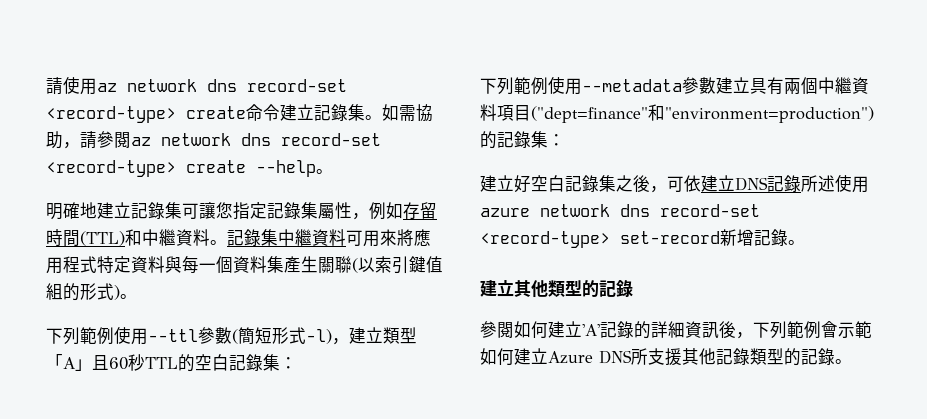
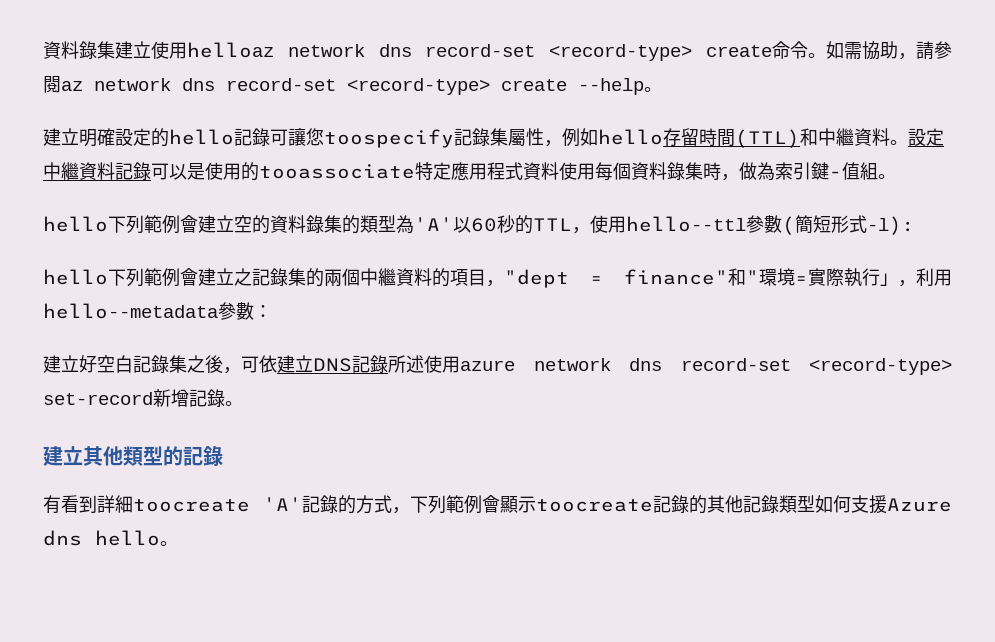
- 請使用az network dns record-set <record-type> create命令建立記錄集。
+ 資料錄集建立使用helloaz network dns record-set <record-type> create命令。
- 明確地建立記錄集可讓您指定記錄集屬性，例如存留時間(TTL)和中繼資料。
+ 建立明確設定的hello記錄可讓您toospecify記錄集屬性，例如hello存留時間(TTL)和中繼資料。
- 記錄集中繼資料可用來將應用程式特定資料與每一個資料集產生關聯(以索引鍵值組的形式)。
- 下列範例使用--ttl參數(簡短形式-l)，建立類型「A」且60秒TTL的空白記錄集：
- 下列範例使用--metadata參數建立具有兩個中繼資料項目("dept=finance"和"environment=production")的記錄集：
+ 設定中繼資料記錄可以是使用的tooassociate特定應用程式資料使用每個資料錄集時，做為索引鍵-值組。
+ hello下列範例會建立空的資料錄集的類型為'A'以60秒的TTL，使用hello--ttl參數(簡短形式-l):
+ hello下列範例會建立之記錄集的兩個中繼資料的項目，"dept = finance"和"環境=實際執行」，利用hello--metadata參數：
- 參閱如何建立'A'記錄的詳細資訊後，下列範例會示範如何建立Azure DNS所支援其他記錄類型的記錄。
+ 有看到詳細toocreate 'A'記錄的方式，下列範例會顯示toocreate記錄的其他記錄類型如何支援Azure dns hello。

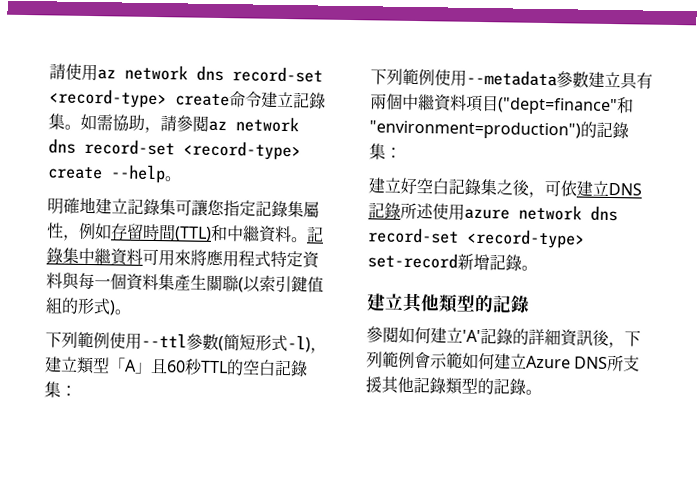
- 資料錄集建立使用helloaz network dns record-set <record-type> create命令。
+ 請使用az network dns record-set <record-type> create命令建立記錄集。
- 建立明確設定的hello記錄可讓您toospecify記錄集屬性，例如hello存留時間(TTL)和中繼資料。
+ 明確地建立記錄集可讓您指定記錄集屬性，例如存留時間(TTL)和中繼資料。
- 設定中繼資料記錄可以是使用的tooassociate特定應用程式資料使用每個資料錄集時，做為索引鍵-值組。
- hello下列範例會建立空的資料錄集的類型為'A'以60秒的TTL，使用hello--ttl參數(簡短形式-l):
- hello下列範例會建立之記錄集的兩個中繼資料的項目，"dept = finance"和"環境=實際執行」，利用hello--metadata參數：
+ 記錄集中繼資料可用來將應用程式特定資料與每一個資料集產生關聯(以索引鍵值組的形式)。
+ 下列範例使用--ttl參數(簡短形式-l)，建立類型「A」且60秒TTL的空白記錄集：
+ 下列範例使用--metadata參數建立具有兩個中繼資料項目("dept=finance"和"environment=production")的記錄集：
- 有看到詳細toocreate 'A'記錄的方式，下列範例會顯示toocreate記錄的其他記錄類型如何支援Azure dns hello。
+ 參閱如何建立'A'記錄的詳細資訊後，下列範例會示範如何建立Azure DNS所支援其他記錄類型的記錄。

